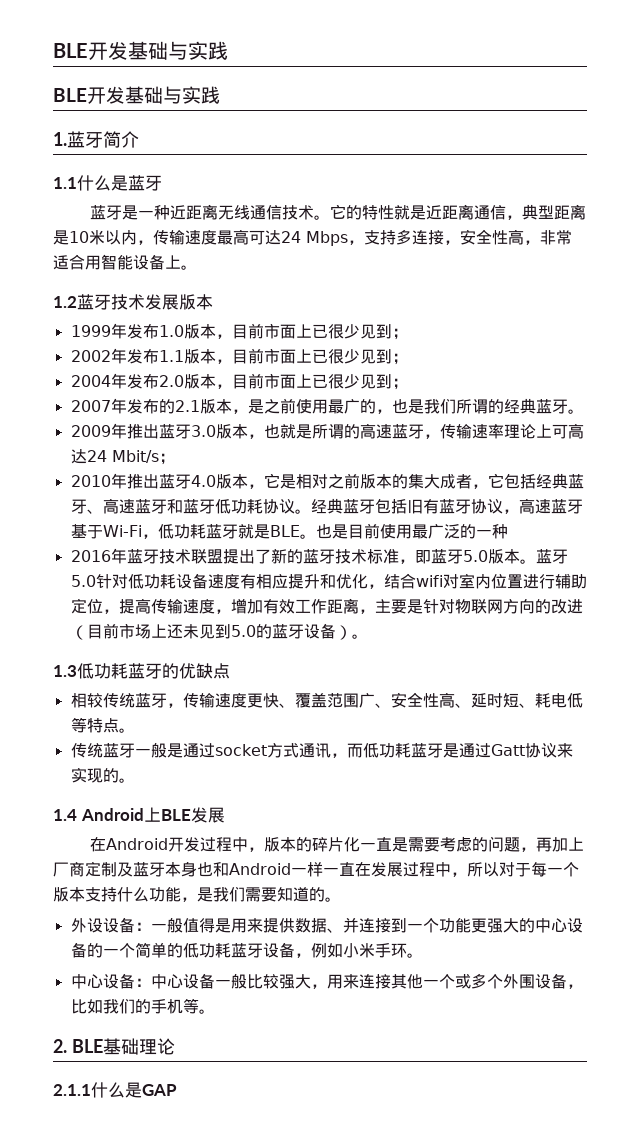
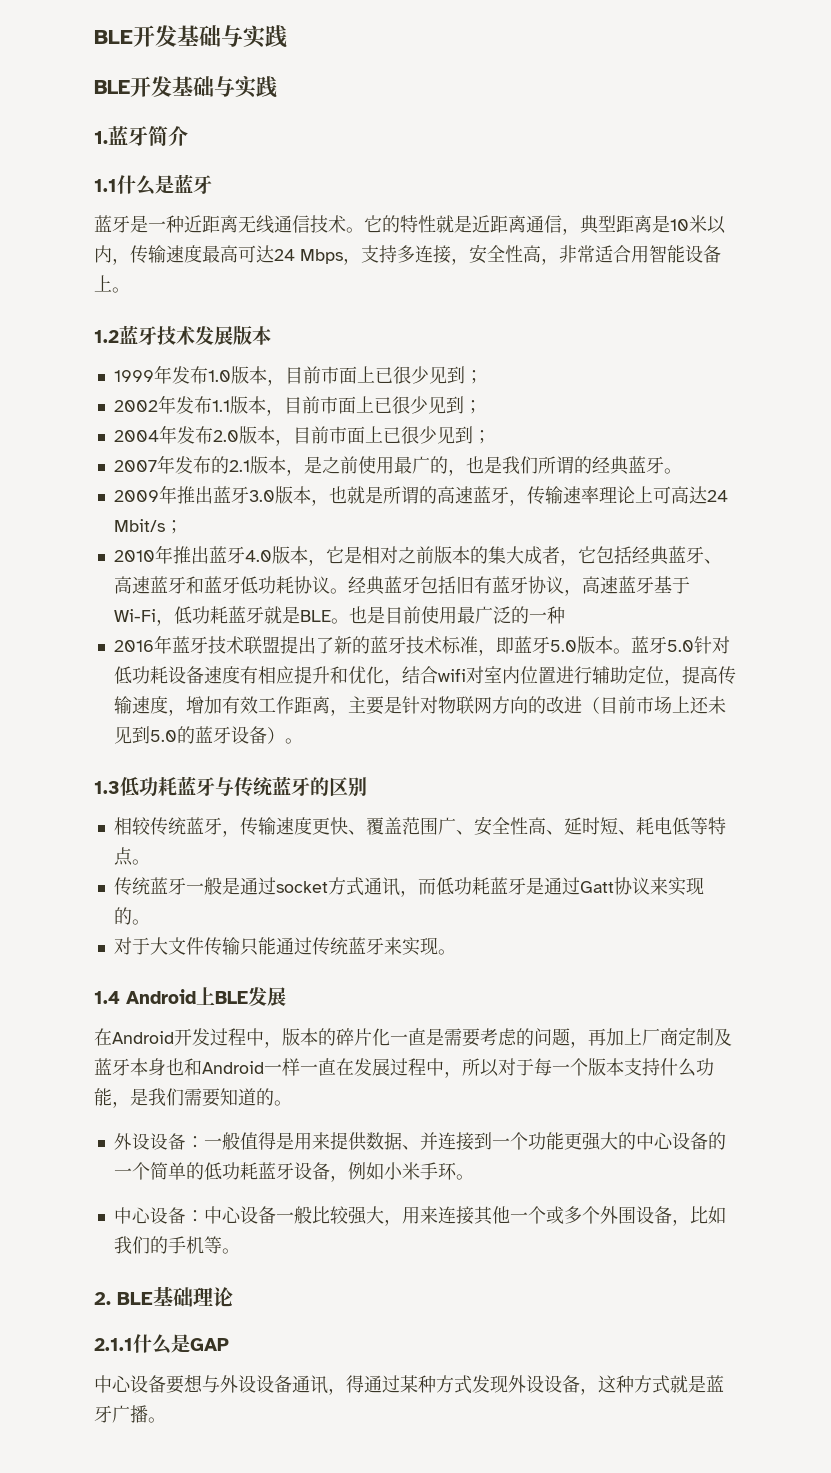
- 1.3低功耗蓝牙的优缺点
+ 1.3低功耗蓝牙与传统蓝牙的区别
+ 对于大文件传输只能通过传统蓝牙来实现。
+ 中心设备要想与外设设备通讯，得通过某种方式发现外设设备，这种方式就是蓝牙广播。

